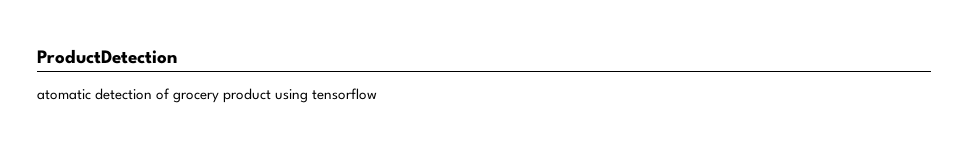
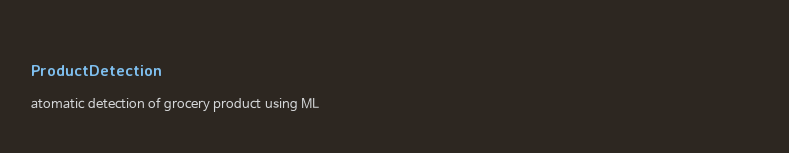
- atomatic detection of grocery product using tensorflow
+ atomatic detection of grocery product using ML

